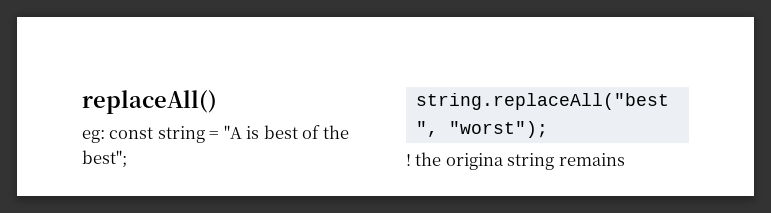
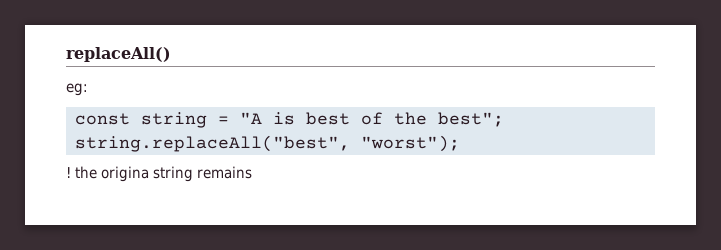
- eg: const string = "A is best of the best";
+ eg:
+ const string = "A is best of the best";

